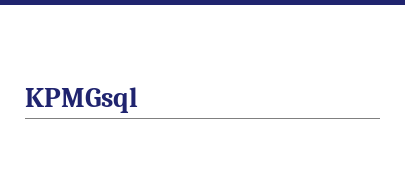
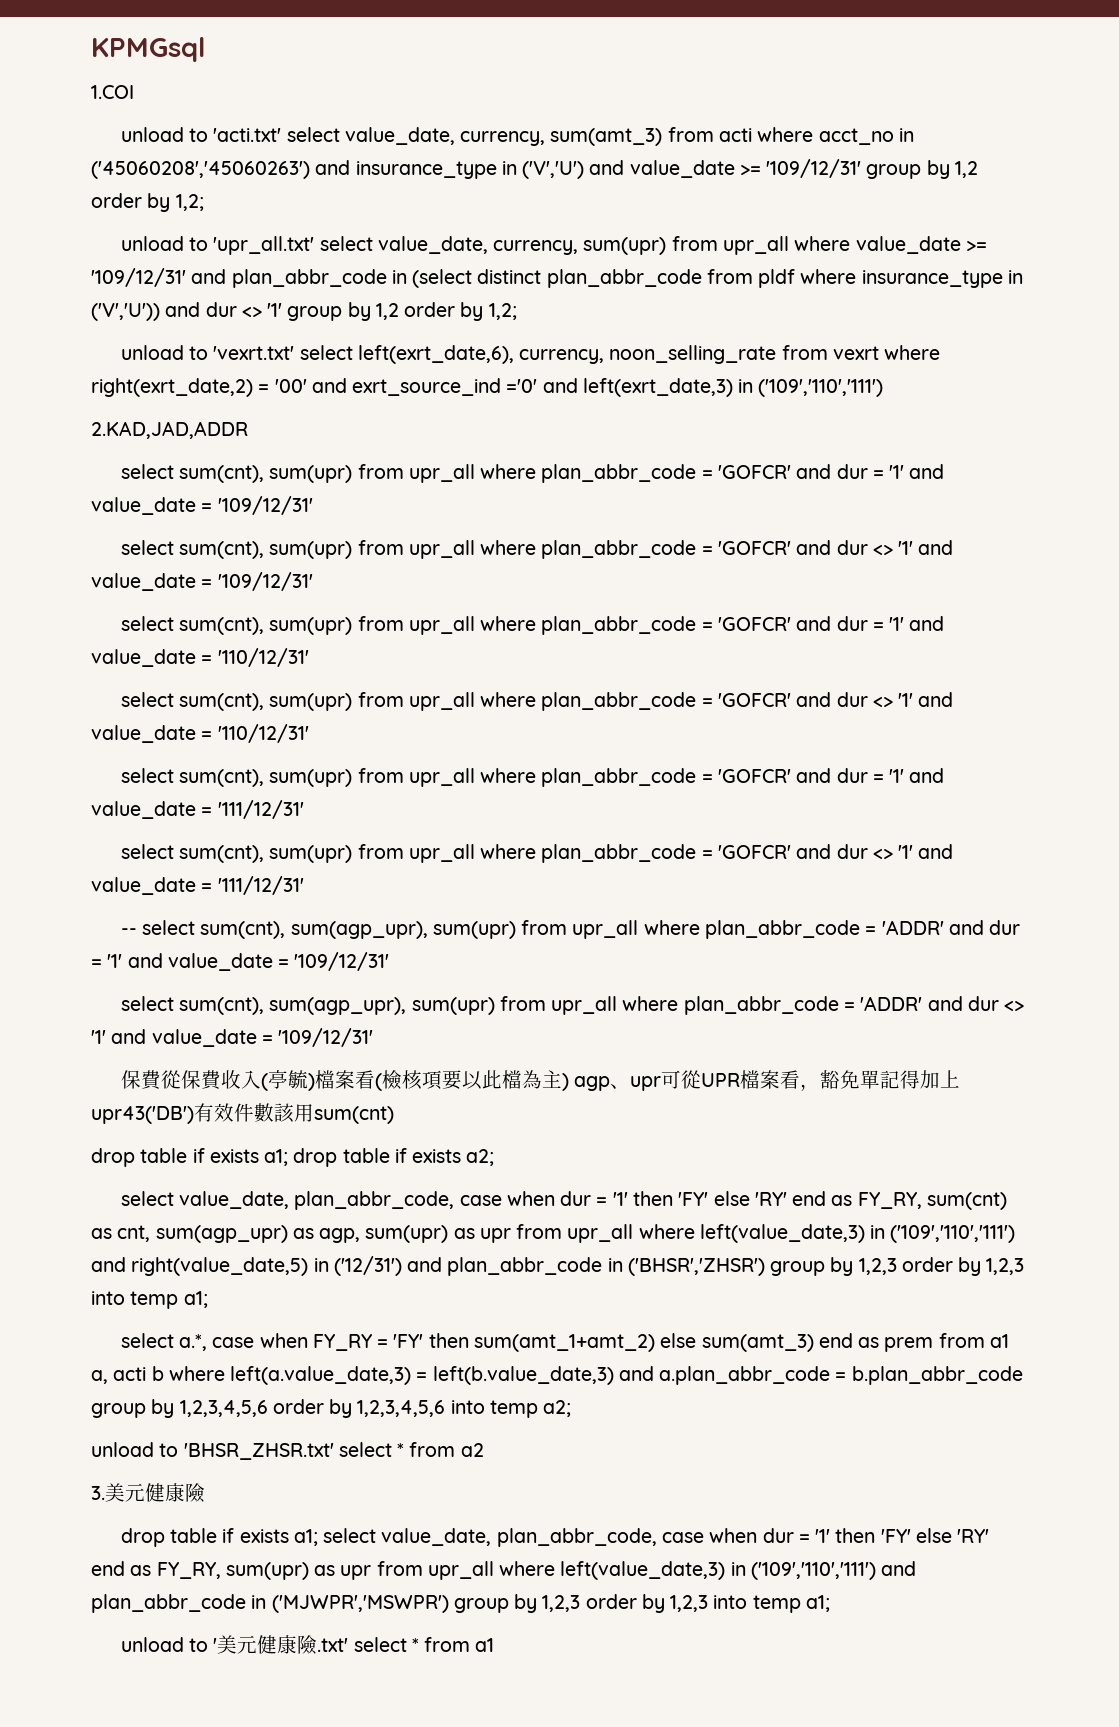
+ 1.COI
+ unload to 'acti.txt' select value_date, currency, sum(amt_3) from acti where acct_no in ('45060208','45060263') and insurance_type in ('V','U') and value_date >= '109/12/31' group by 1,2 order by 1,2;
+ unload to 'upr_all.txt' select value_date, currency, sum(upr) from upr_all where value_date >= '109/12/31' and plan_abbr_code in (select distinct plan_abbr_code from pldf where insurance_type in ('V','U')) and dur <> '1' group by 1,2 order by 1,2;
+ unload to 'vexrt.txt' select left(exrt_date,6), currency, noon_selling_rate from vexrt where right(exrt_date,2) = '00' and exrt_source_ind ='0' and left(exrt_date,3) in ('109','110','111')
+ 2.KAD,JAD,ADDR
+ select sum(cnt), sum(upr) from upr_all where plan_abbr_code = 'GOFCR' and dur = '1' and value_date = '109/12/31'
+ select sum(cnt), sum(upr) from upr_all where plan_abbr_code = 'GOFCR' and dur <> '1' and value_date = '109/12/31'
+ select sum(cnt), sum(upr) from upr_all where plan_abbr_code = 'GOFCR' and dur = '1' and value_date = '110/12/31'
+ select sum(cnt), sum(upr) from upr_all where plan_abbr_code = 'GOFCR' and dur <> '1' and value_date = '110/12/31'
+ select sum(cnt), sum(upr) from upr_all where plan_abbr_code = 'GOFCR' and dur = '1' and value_date = '111/12/31'
+ select sum(cnt), sum(upr) from upr_all where plan_abbr_code = 'GOFCR' and dur <> '1' and value_date = '111/12/31'
+ -- select sum(cnt), sum(agp_upr), sum(upr) from upr_all where plan_abbr_code = 'ADDR' and dur = '1' and value_date = '109/12/31'
+ select sum(cnt), sum(agp_upr), sum(upr) from upr_all where plan_abbr_code = 'ADDR' and dur <> '1' and value_date = '109/12/31'
+ 保費從保費收入(亭毓)檔案看(檢核項要以此檔為主) agp、upr可從UPR檔案看，豁免單記得加上upr43('DB')有效件數該用sum(cnt)
+ drop table if exists a1; drop table if exists a2;
+ select value_date, plan_abbr_code, case when dur = '1' then 'FY' else 'RY' end as FY_RY, sum(cnt) as cnt, sum(agp_upr) as agp, sum(upr) as upr from upr_all where left(value_date,3) in ('109','110','111') and right(value_date,5) in ('12/31') and plan_abbr_code in ('BHSR','ZHSR') group by 1,2,3 order by 1,2,3 into temp a1;
+ select a.*, case when FY_RY = 'FY' then sum(amt_1+amt_2) else sum(amt_3) end as prem from a1 a, acti b where left(a.value_date,3) = left(b.value_date,3) and a.plan_abbr_code = b.plan_abbr_code group by 1,2,3,4,5,6 order by 1,2,3,4,5,6 into temp a2;
+ unload to 'BHSR_ZHSR.txt' select * from a2
+ 3.美元健康險
+ drop table if exists a1; select value_date, plan_abbr_code, case when dur = '1' then 'FY' else 'RY' end as FY_RY, sum(upr) as upr from upr_all where left(value_date,3) in ('109','110','111') and plan_abbr_code in ('MJWPR','MSWPR') group by 1,2,3 order by 1,2,3 into temp a1;
+ unload to '美元健康險.txt' select * from a1

